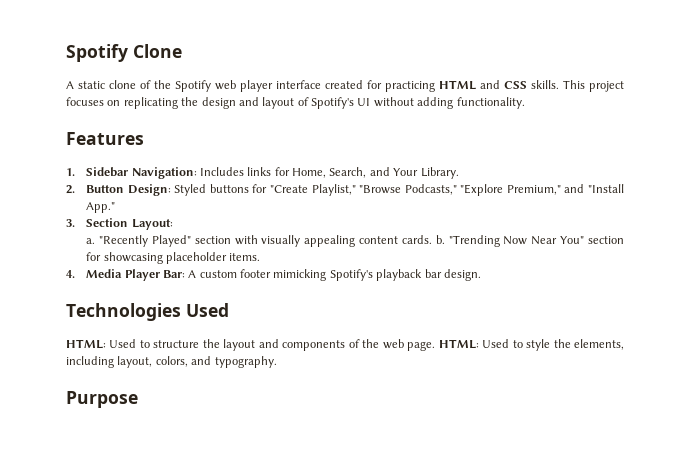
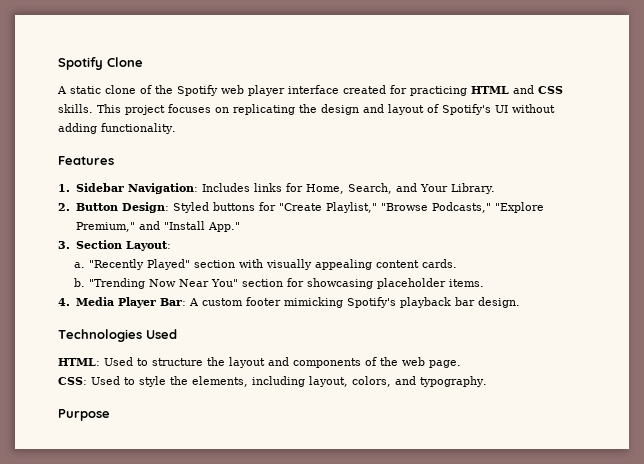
- "Recently Played" section with visually appealing content cards. b.
+ "Recently Played" section with visually appealing content cards.
+ b.
- HTML: Used to structure the layout and components of the web page. HTML: Used to style the elements, including layout, colors, and typography.
+ HTML: Used to structure the layout and components of the web page.
+ CSS: Used to style the elements, including layout, colors, and typography.

